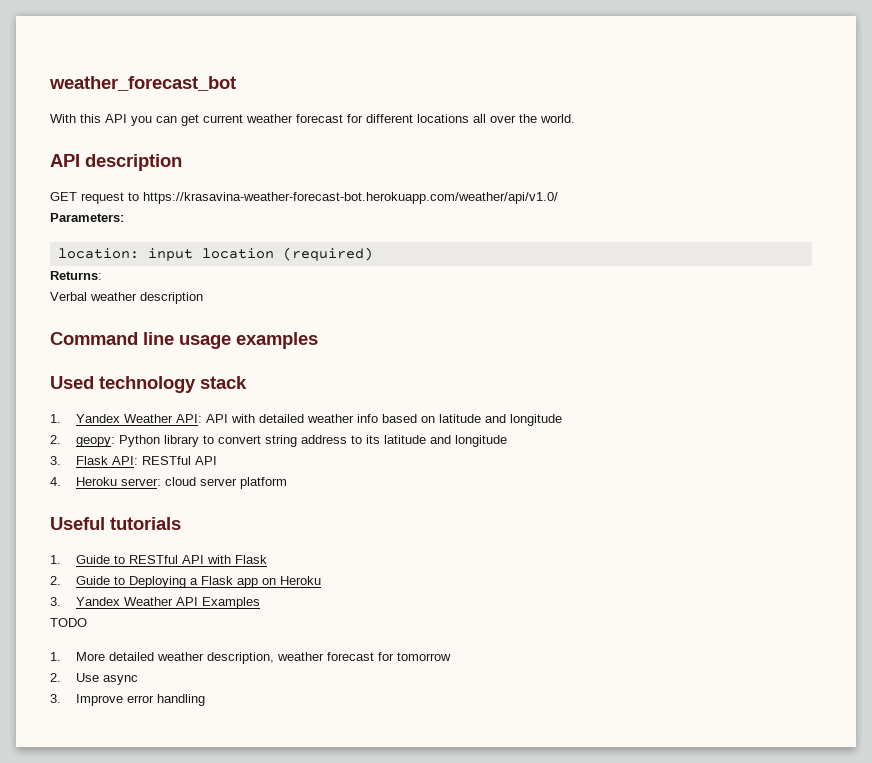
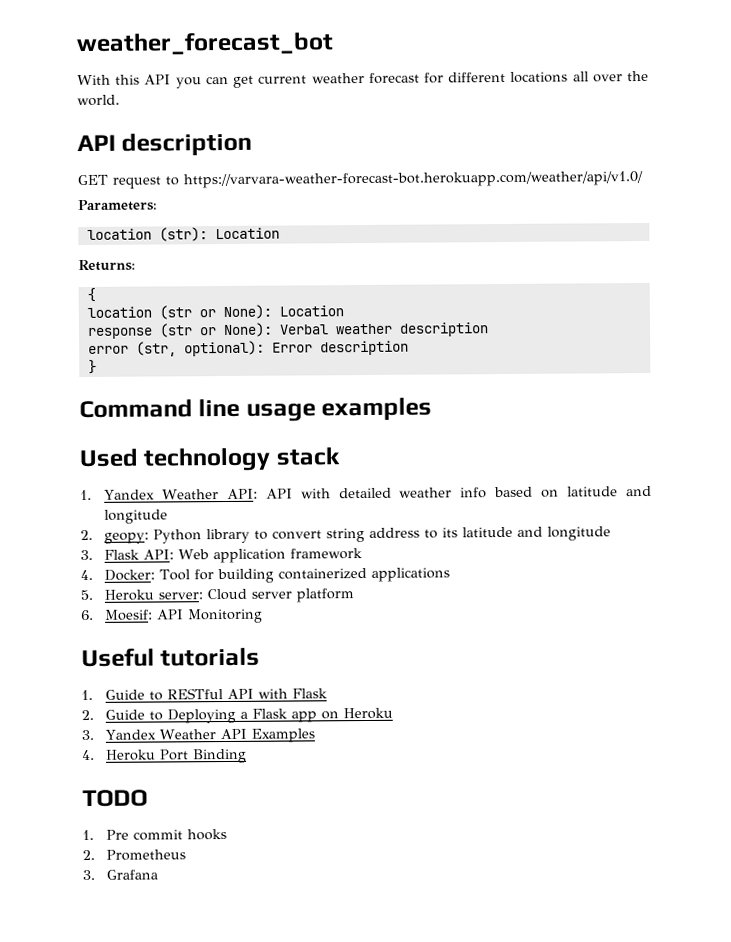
- GET request to https://krasavina-weather-forecast-bot.herokuapp.com/weather/api/v1.0/
+ GET request to https://varvara-weather-forecast-bot.herokuapp.com/weather/api/v1.0/
- location: input location (required)
+ location (str): Location
  Returns:
- Verbal weather description
+ {
+ location (str or None): Location
+ response (str or None): Verbal weather description
+ error (str, optional): Error description
+ }
- 3. Flask API: RESTful API
- 4. Heroku server: cloud server platform
+ 3. Flask API: Web application framework
+ 4. Docker: Tool for building containerized applications
+ 5. Heroku server: Cloud server platform
+ 6. Moesif: API Monitoring
+ 4. Heroku Port Binding
  TODO
- 1. More detailed weather description, weather forecast for tomorrow
- 2. Use async
- 3. Improve error handling
+ 1. Pre commit hooks
+ 2. Prometheus
+ 3. Grafana

